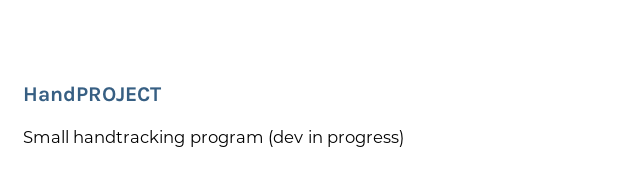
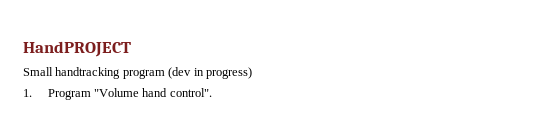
+ 1. Program "Volume hand control".

